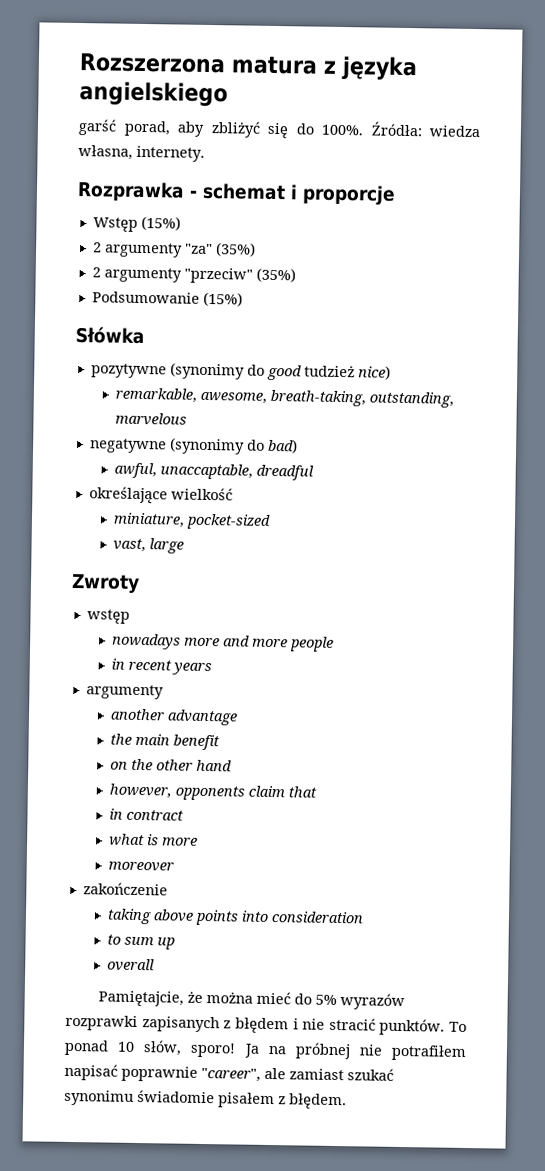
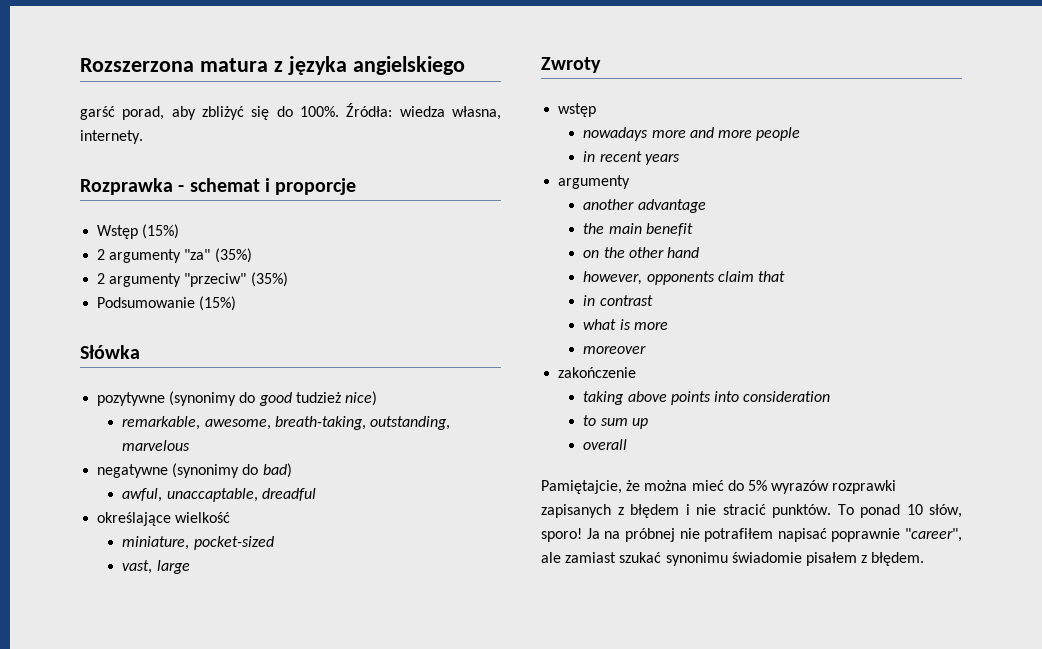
- in contract
+ in contrast

